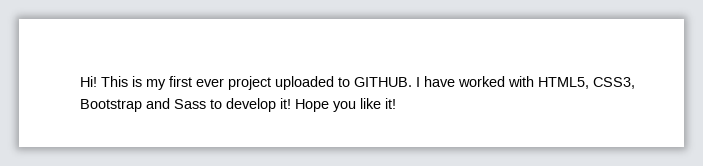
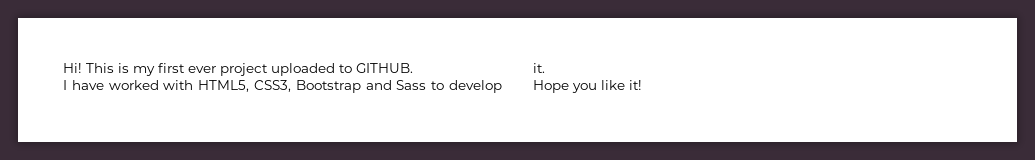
- This is my first ever project uploaded to GITHUB. I have worked with HTML5, CSS3, Bootstrap and Sass to develop it! Hope you like it!
+ This is my first ever project uploaded to GITHUB.
+ I have worked with HTML5, CSS3, Bootstrap and Sass to develop it.
+ Hope you like it!

